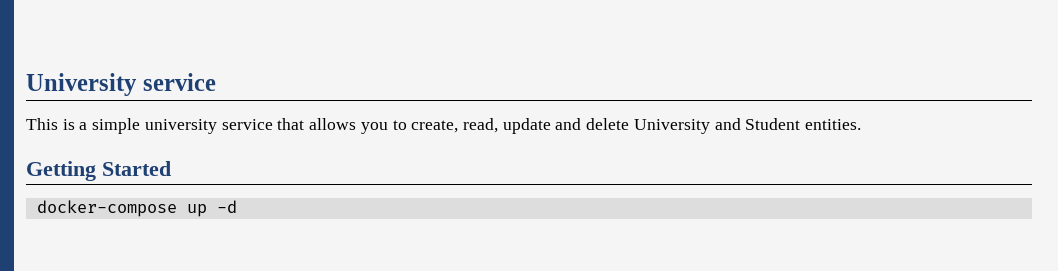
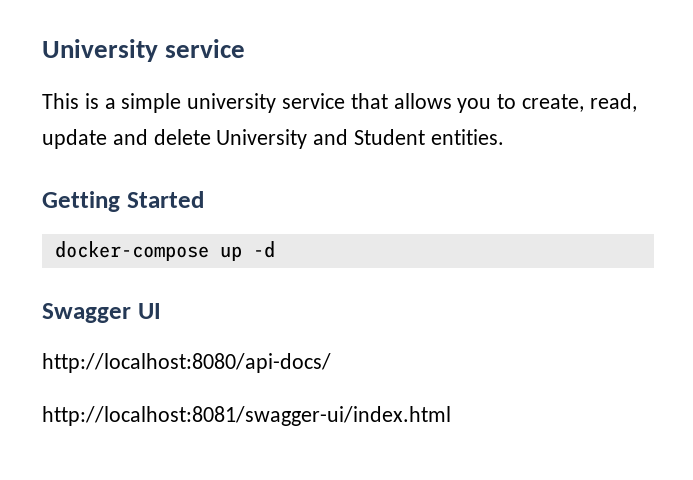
+ Swagger UI
+ http://localhost:8080/api-docs/
+ http://localhost:8081/swagger-ui/index.html

